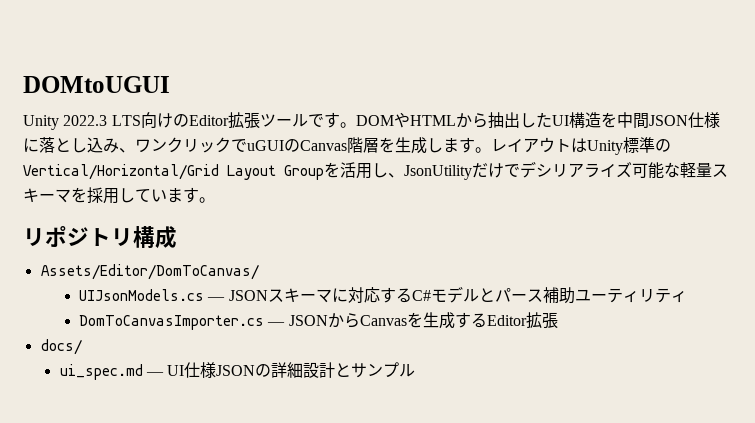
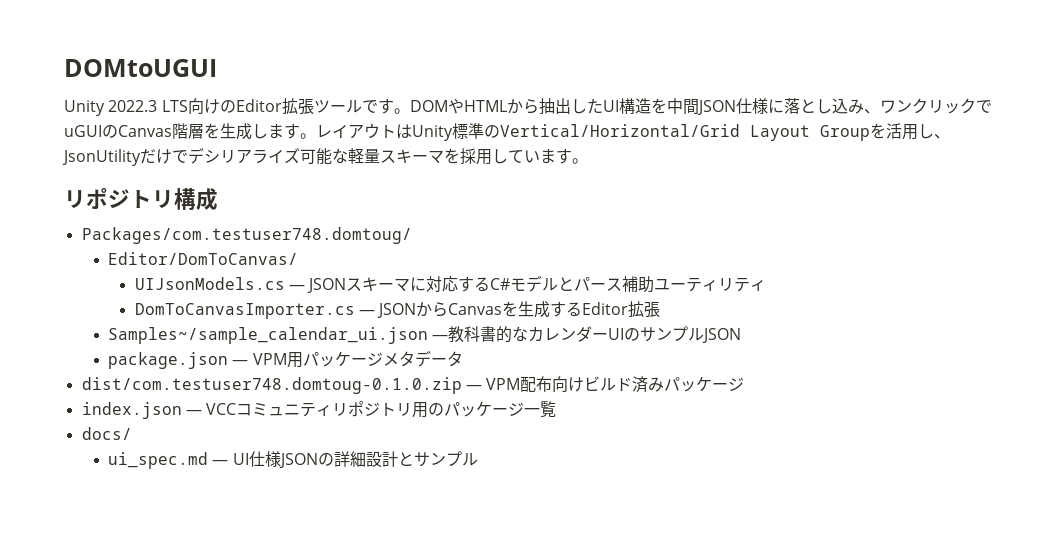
- Assets/Editor/DomToCanvas/
+ Packages/com.testuser748.domtoug/
+ Editor/DomToCanvas/
+ Samples~/sample_calendar_ui.json —教科書的なカレンダーUIのサンプルJSON
+ package.json — VPM用パッケージメタデータ
+ dist/com.testuser748.domtoug-0.1.0.zip — VPM配布向けビルド済みパッケージ
+ index.json — VCCコミュニティリポジトリ用のパッケージ一覧

